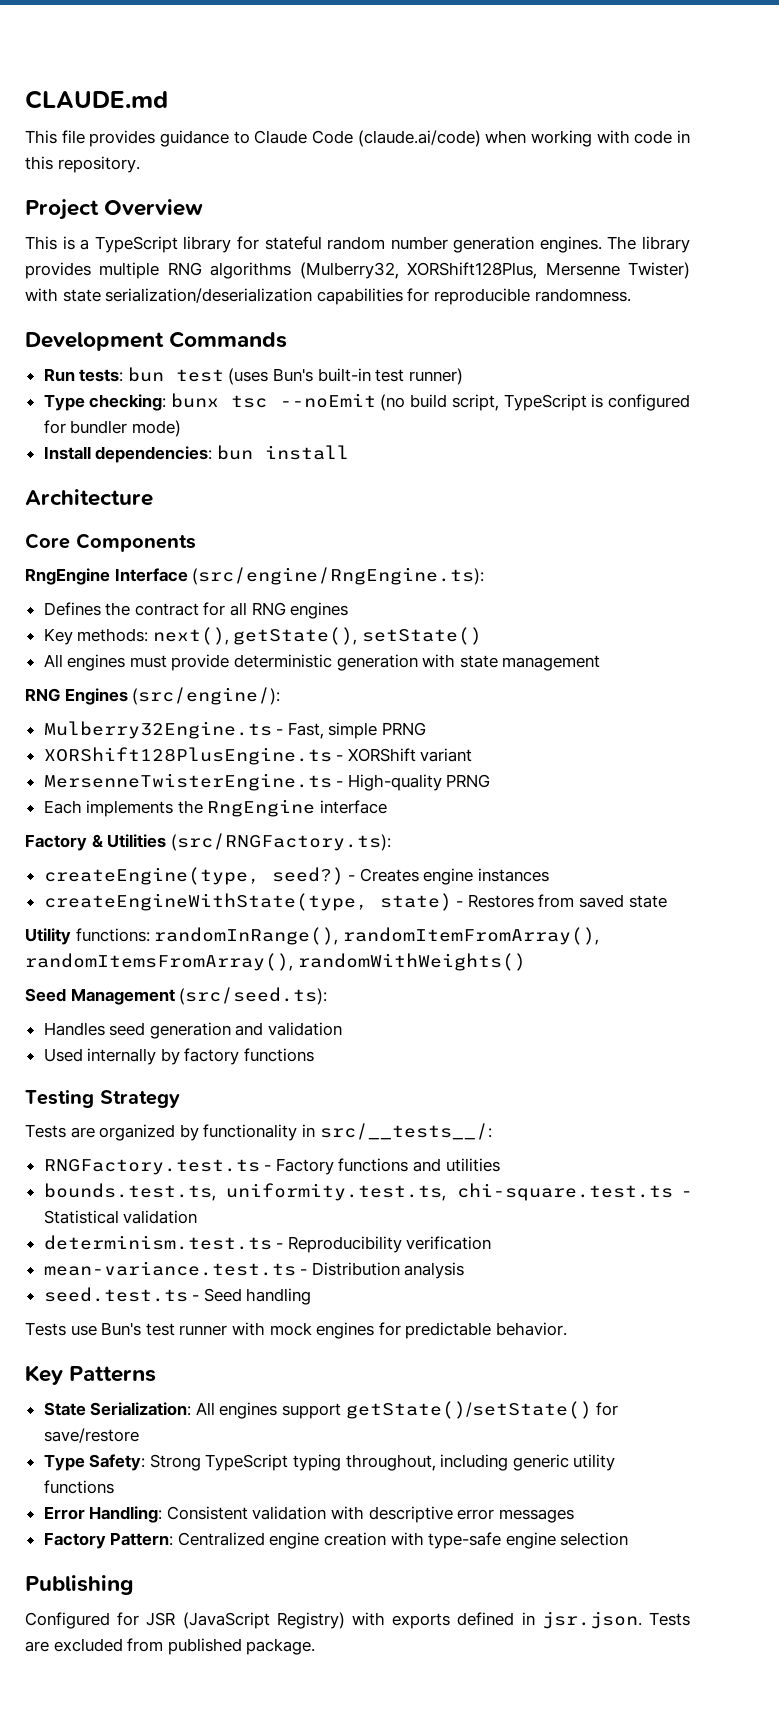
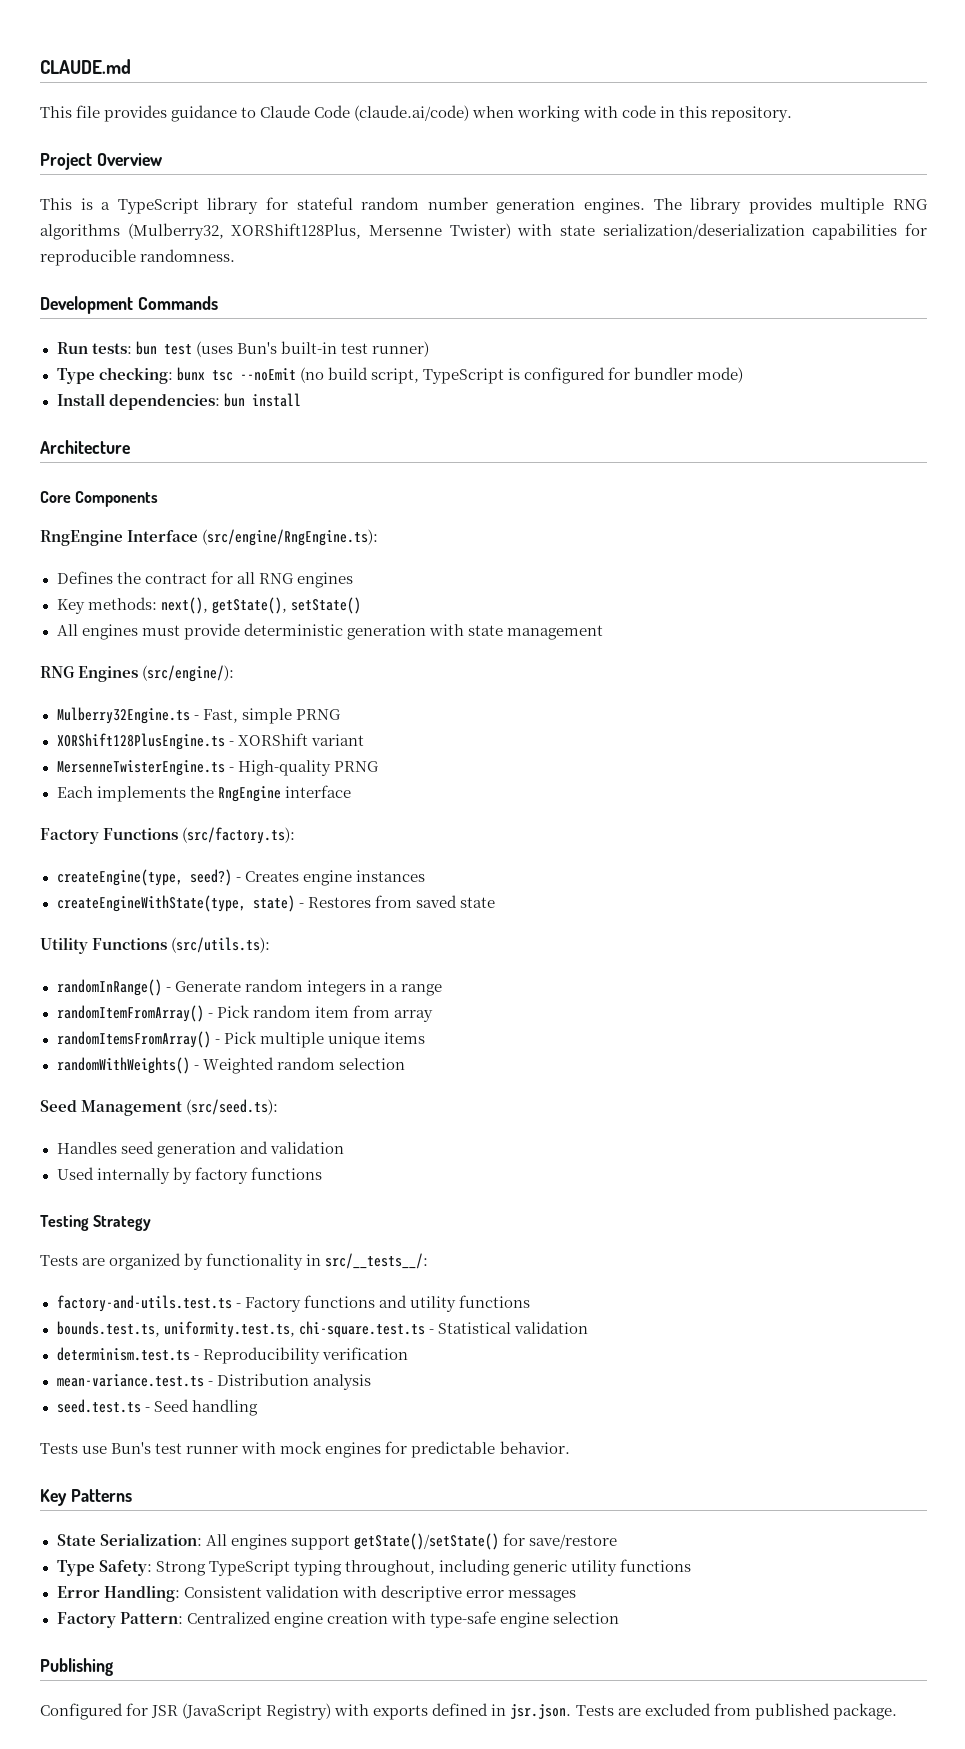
- Factory & Utilities (src/RNGFactory.ts):
+ Factory Functions (src/factory.ts):
- Utility functions: randomInRange(), randomItemFromArray(), randomItemsFromArray(), randomWithWeights()
+ Utility Functions (src/utils.ts):
+ randomInRange() - Generate random integers in a range
+ randomItemFromArray() - Pick random item from array
+ randomItemsFromArray() - Pick multiple unique items
+ randomWithWeights() - Weighted random selection
- RNGFactory.test.ts - Factory functions and utilities
+ factory-and-utils.test.ts - Factory functions and utility functions

